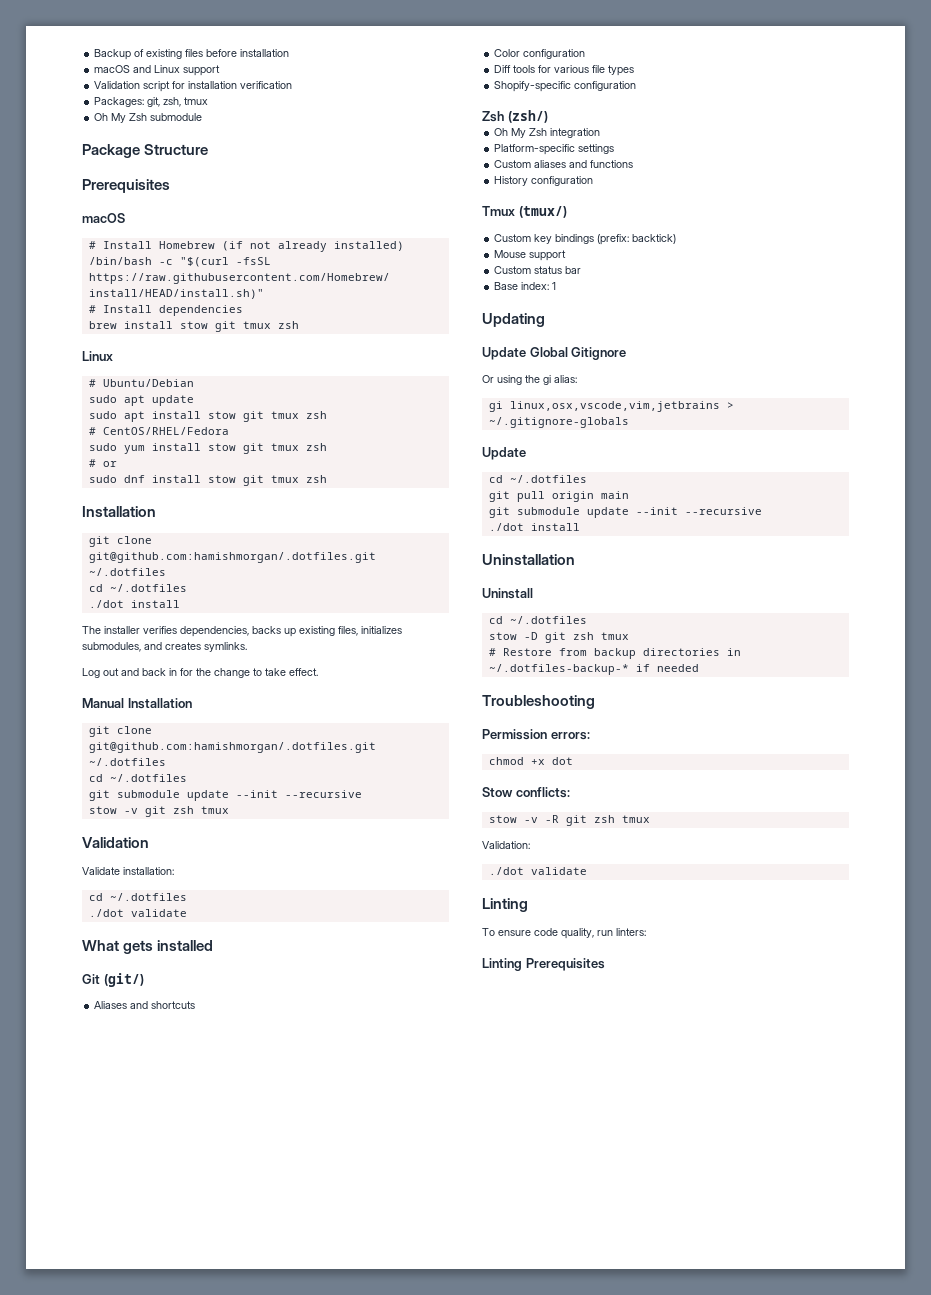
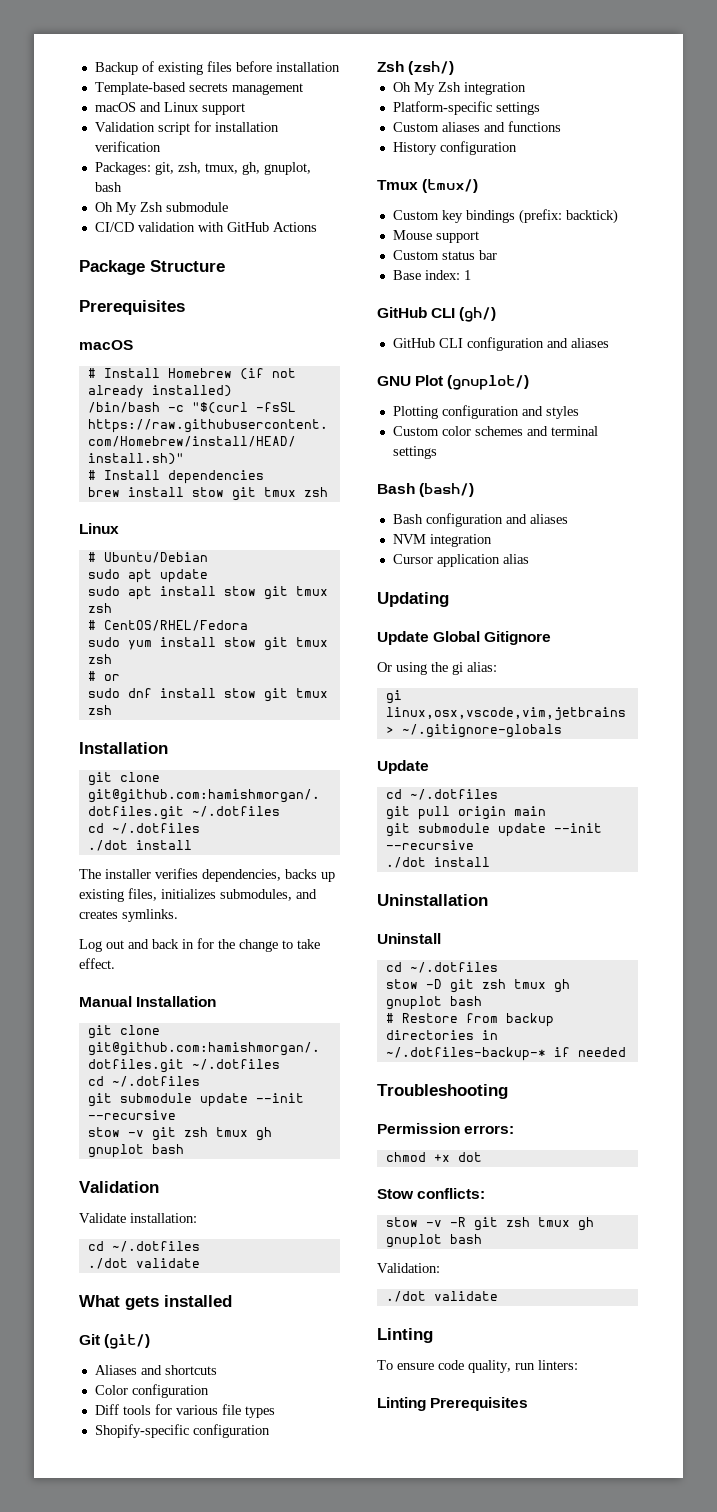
+ Template-based secrets management
- Packages: git, zsh, tmux
+ Packages: git, zsh, tmux, gh, gnuplot, bash
+ CI/CD validation with GitHub Actions
- stow -v git zsh tmux
+ stow -v git zsh tmux gh gnuplot bash
+ GitHub CLI (gh/)
+ GitHub CLI configuration and aliases
+ GNU Plot (gnuplot/)
+ Plotting configuration and styles
+ Custom color schemes and terminal settings
+ Bash (bash/)
+ Bash configuration and aliases
+ NVM integration
+ Cursor application alias
- stow -D git zsh tmux
+ stow -D git zsh tmux gh gnuplot bash
- stow -v -R git zsh tmux
+ stow -v -R git zsh tmux gh gnuplot bash

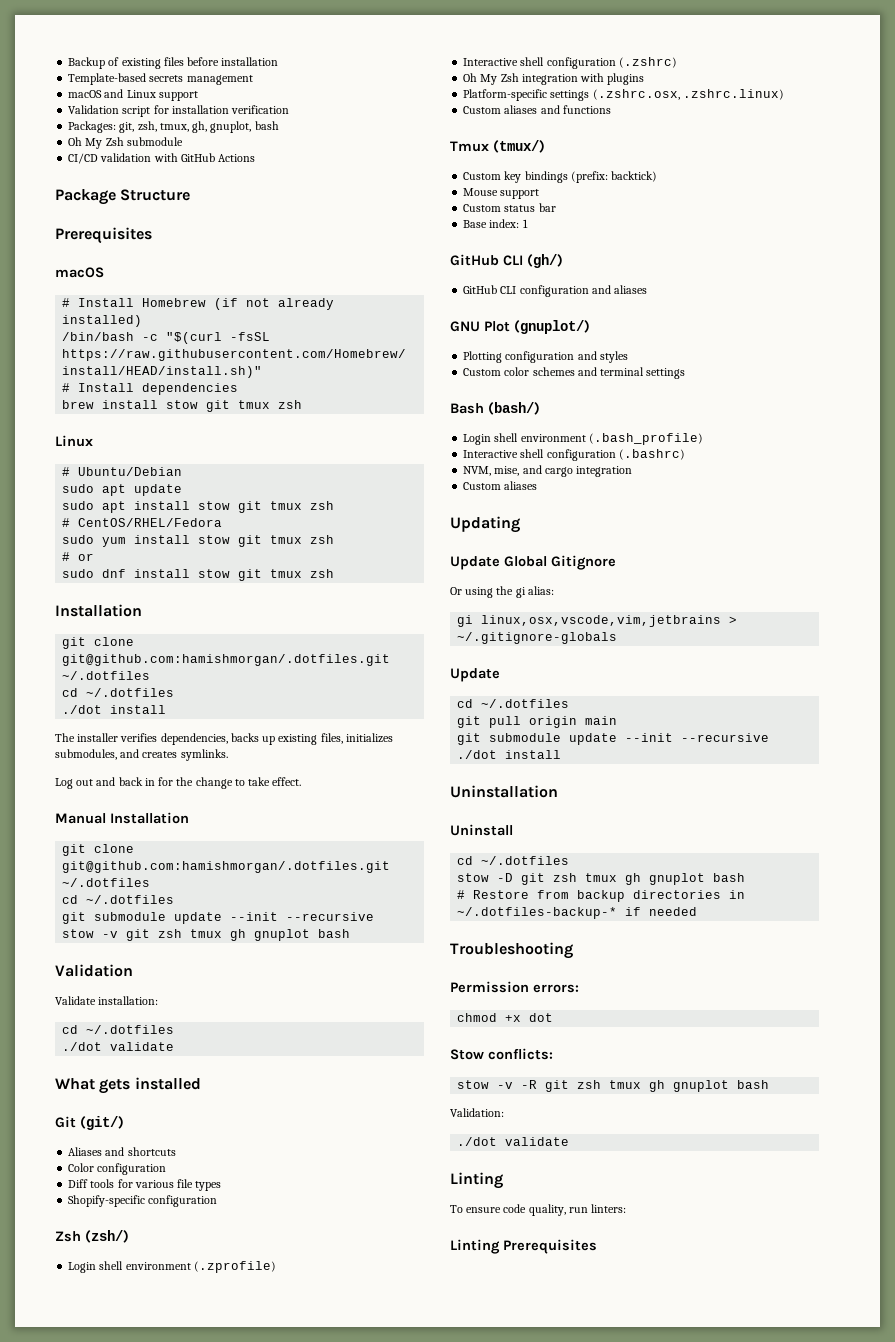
+ Login shell environment (.zprofile)
+ Interactive shell configuration (.zshrc)
- Oh My Zsh integration
+ Oh My Zsh integration with plugins
- Platform-specific settings
+ Platform-specific settings (.zshrc.osx, .zshrc.linux)
- History configuration
- Bash configuration and aliases
- NVM integration
- Cursor application alias
+ Login shell environment (.bash_profile)
+ Interactive shell configuration (.bashrc)
+ NVM, mise, and cargo integration
+ Custom aliases

